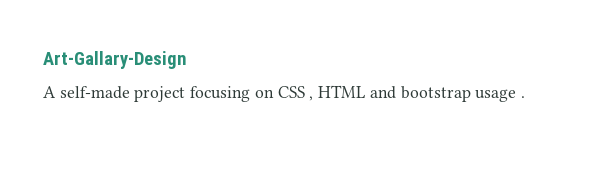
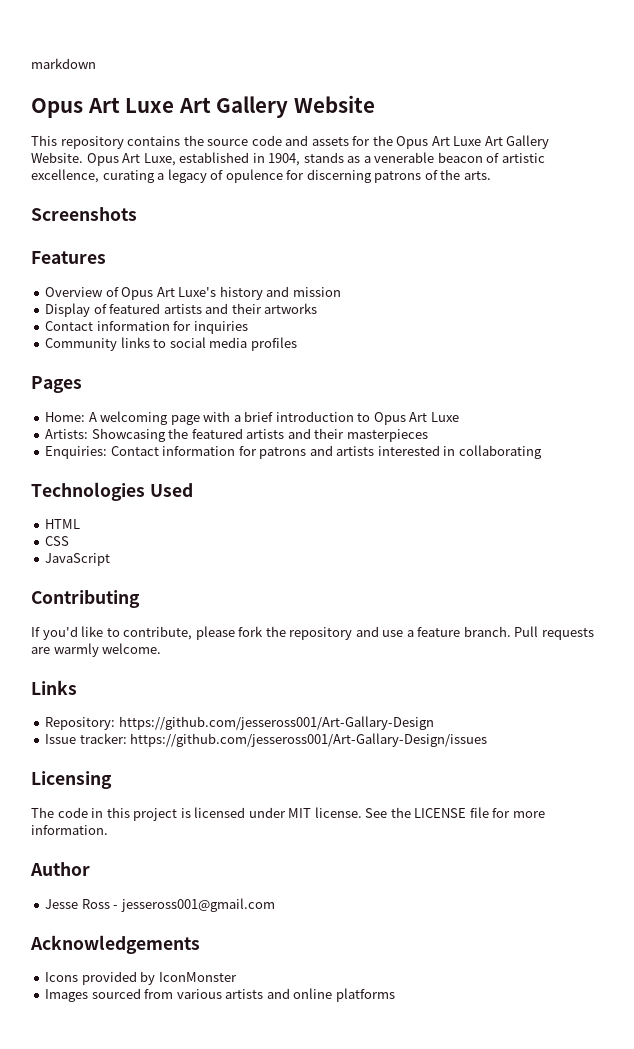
- Art-Gallary-Design
- A self-made project focusing on CSS , HTML and bootstrap usage .
+ markdown
+ Opus Art Luxe Art Gallery Website
+ This repository contains the source code and assets for the Opus Art Luxe Art Gallery Website. Opus Art Luxe, established in 1904, stands as a venerable beacon of artistic excellence, curating a legacy of opulence for discerning patrons of the arts.
+ Screenshots
+ Features
+ Overview of Opus Art Luxe's history and mission
+ Display of featured artists and their artworks
+ Contact information for inquiries
+ Community links to social media profiles
+ Pages
+ Home: A welcoming page with a brief introduction to Opus Art Luxe
+ Artists: Showcasing the featured artists and their masterpieces
+ Enquiries: Contact information for patrons and artists interested in collaborating
+ Technologies Used
+ HTML
+ CSS
+ JavaScript
+ Contributing
+ If you'd like to contribute, please fork the repository and use a feature branch. Pull requests are warmly welcome.
+ Links
+ Repository: https://github.com/jesseross001/Art-Gallary-Design
+ Issue tracker: https://github.com/jesseross001/Art-Gallary-Design/issues
+ Licensing
+ The code in this project is licensed under MIT license. See the LICENSE file for more information.
+ Author
+ Jesse Ross - jesseross001@gmail.com
+ Acknowledgements
+ Icons provided by IconMonster
+ Images sourced from various artists and online platforms

